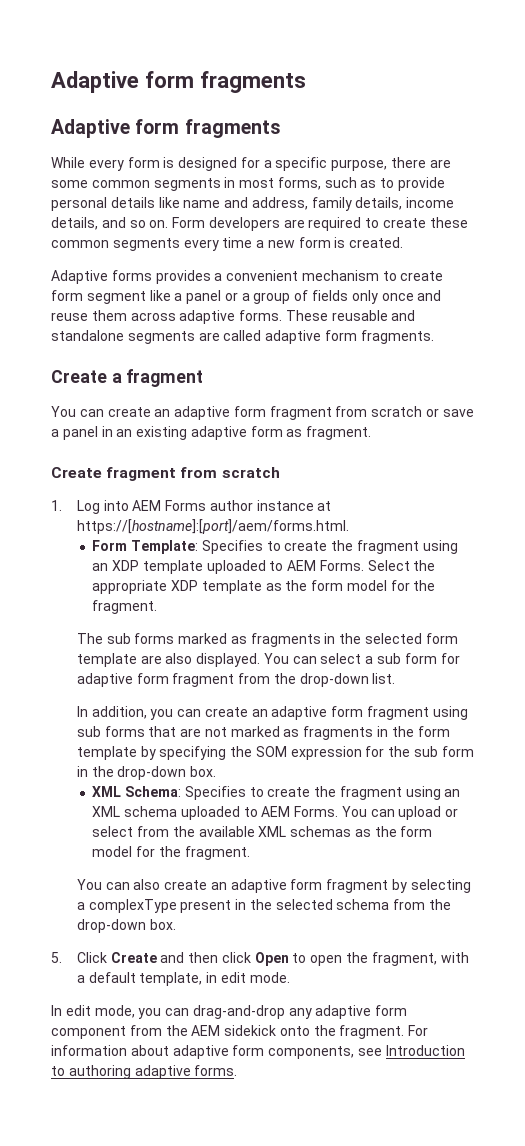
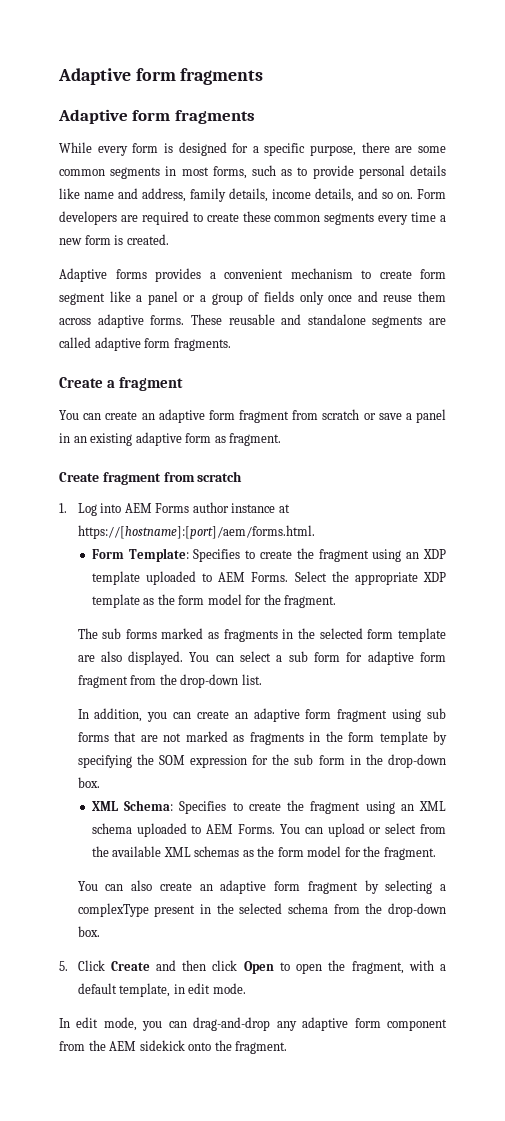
- For information about adaptive form components, see Introduction to authoring adaptive forms.

